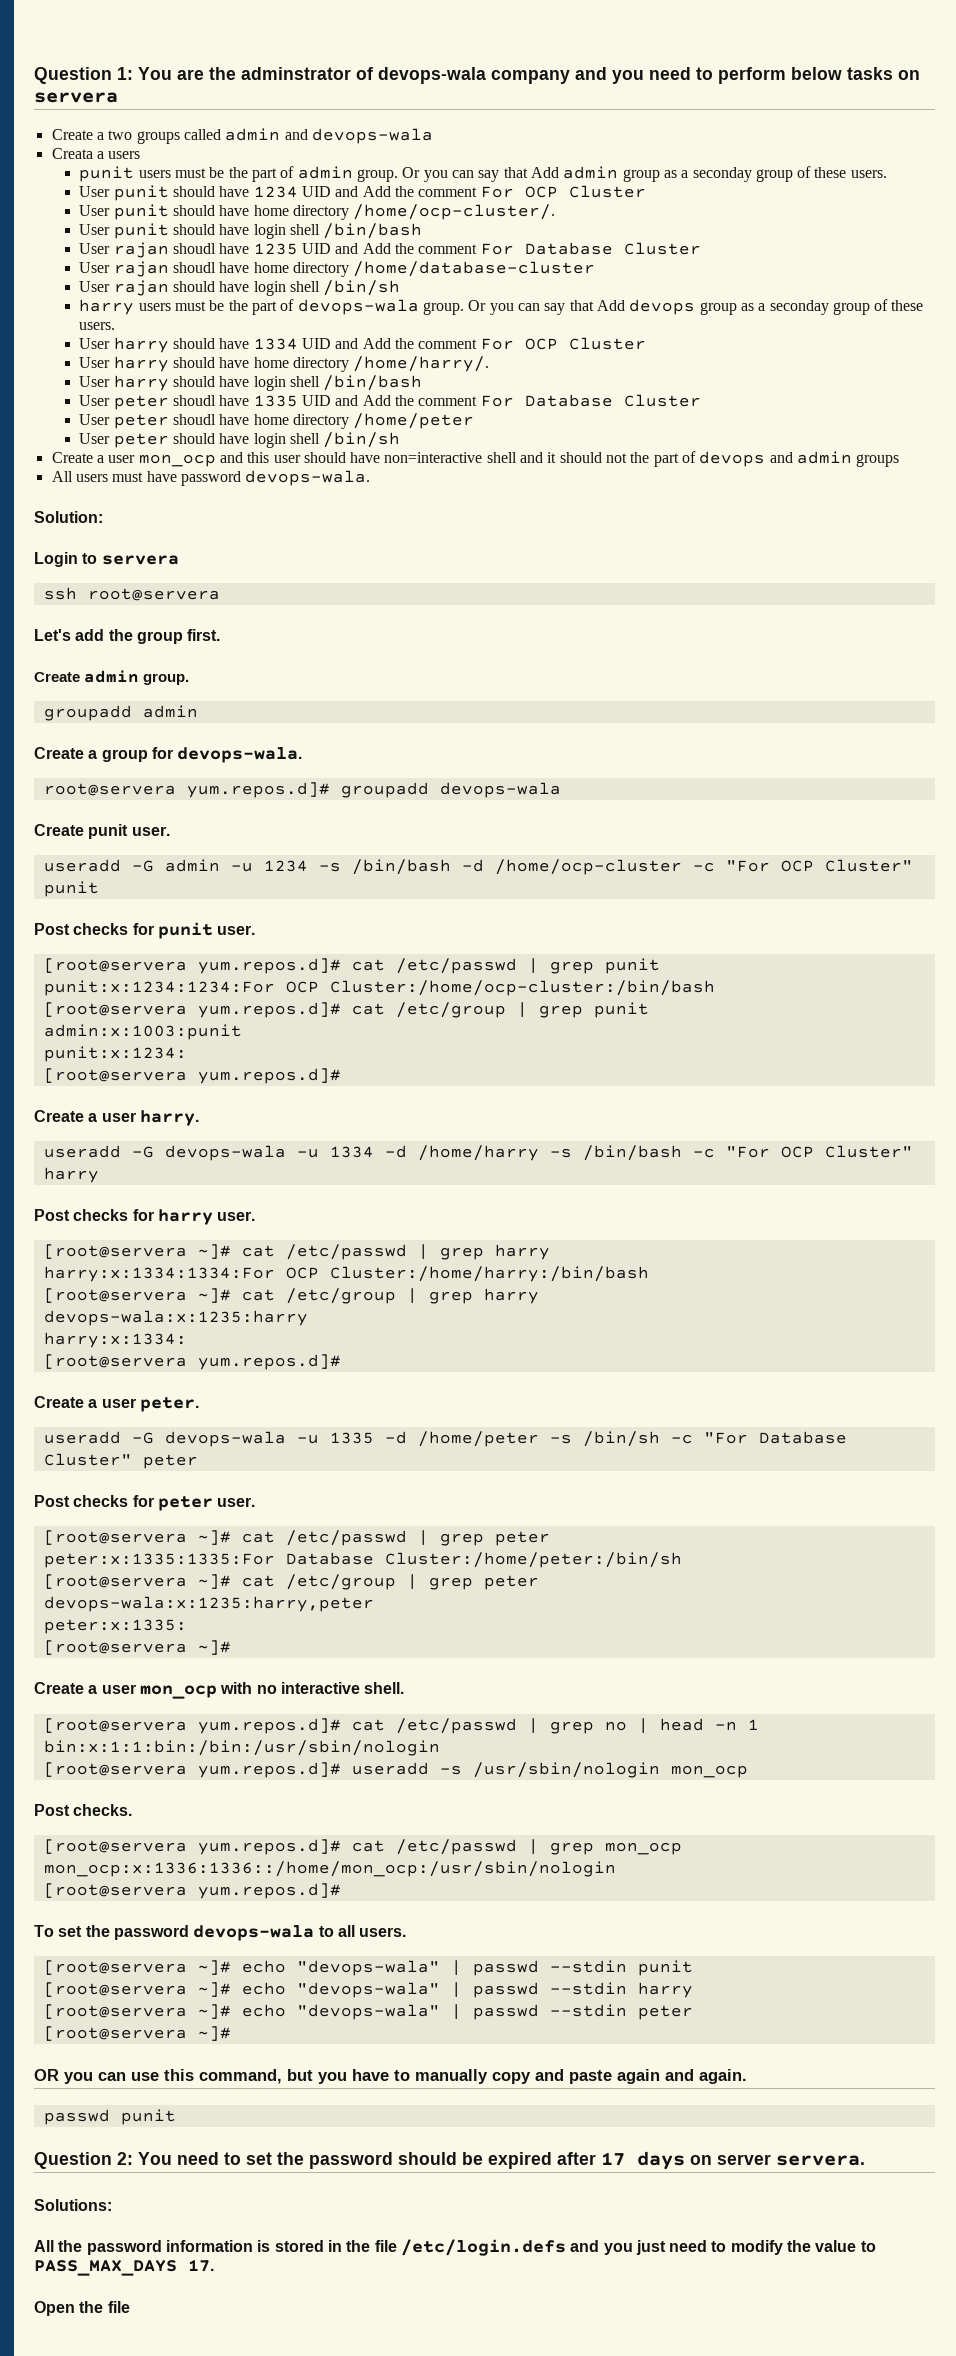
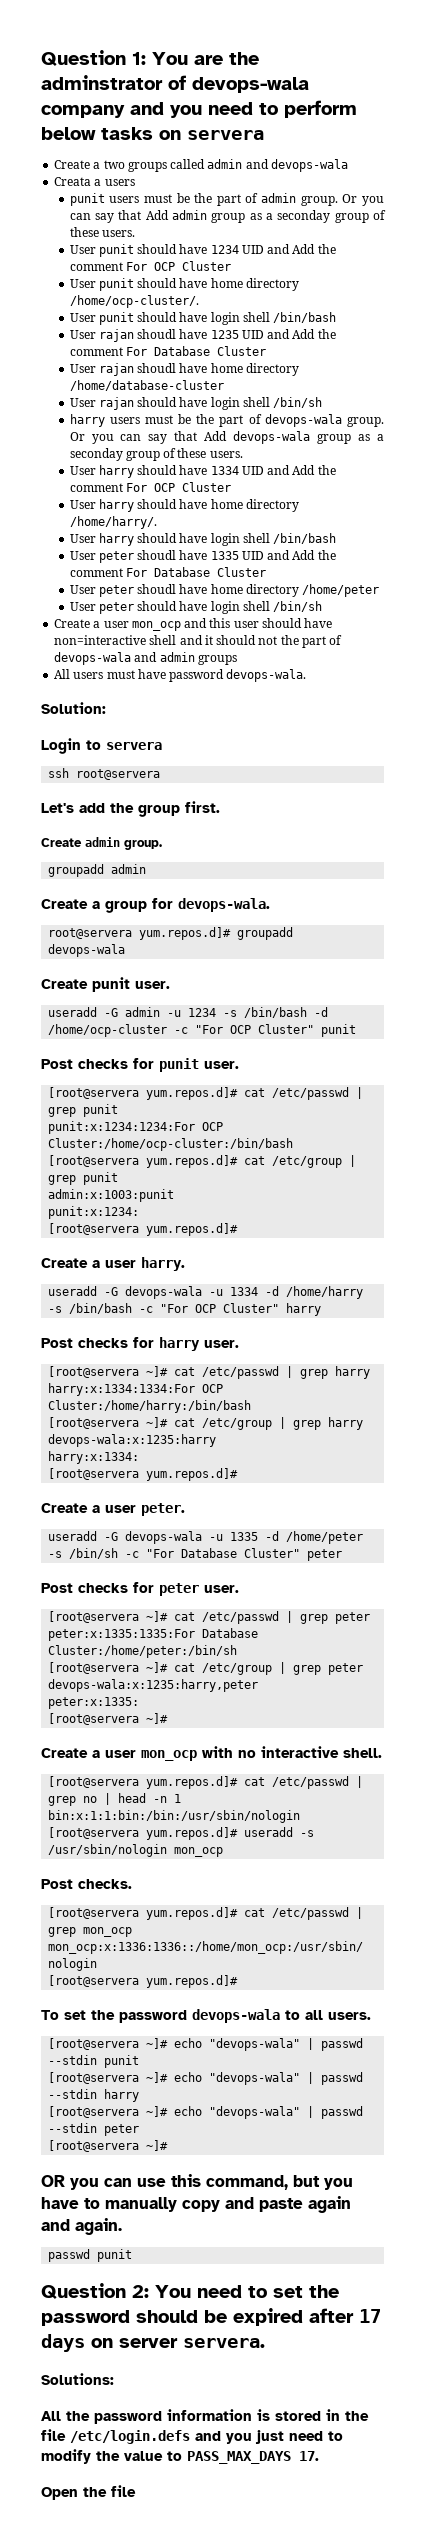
- Or you can say that Add devops group as a seconday group of these users.
+ Or you can say that Add devops-wala group as a seconday group of these users.
- Create a user mon_ocp and this user should have non=interactive shell and it should not the part of devops and admin groups
+ Create a user mon_ocp and this user should have non=interactive shell and it should not the part of devops-wala and admin groups

